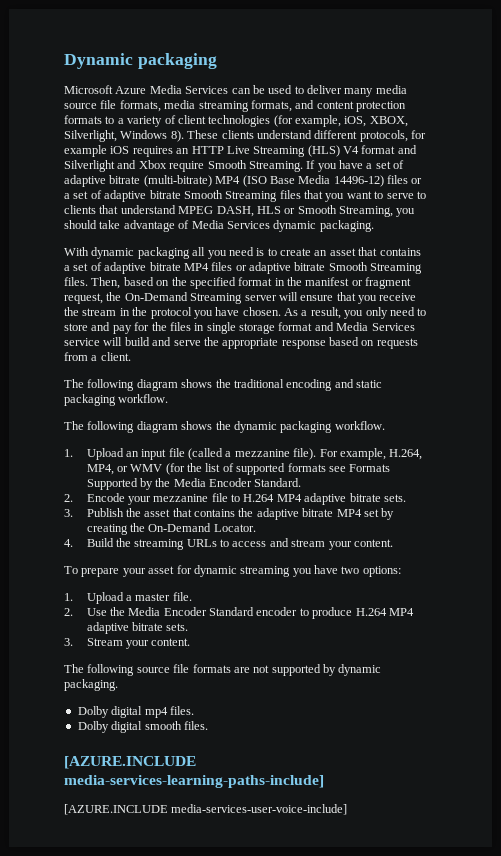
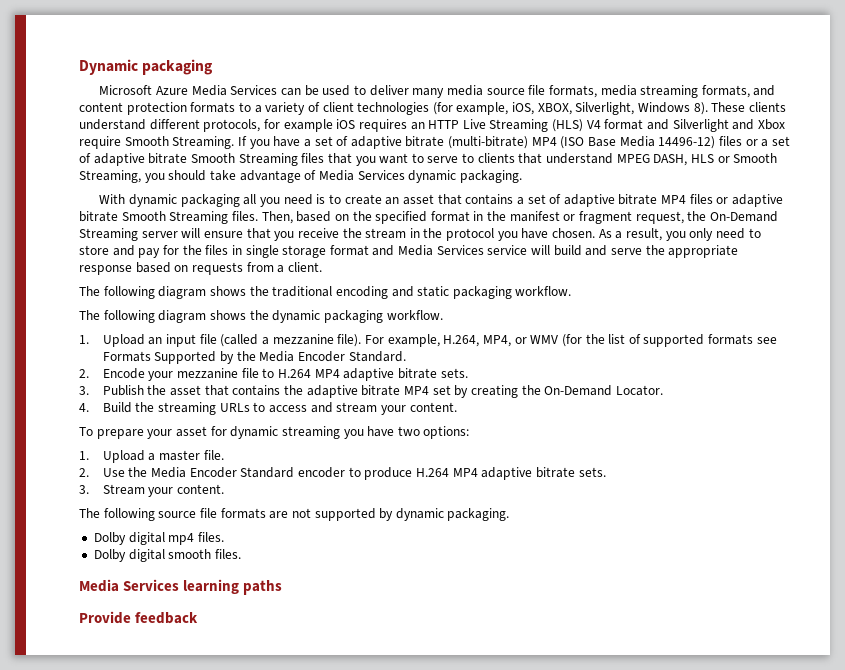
- [AZURE.INCLUDE media-services-learning-paths-include]
- [AZURE.INCLUDE media-services-user-voice-include]
+ Media Services learning paths
+ Provide feedback

